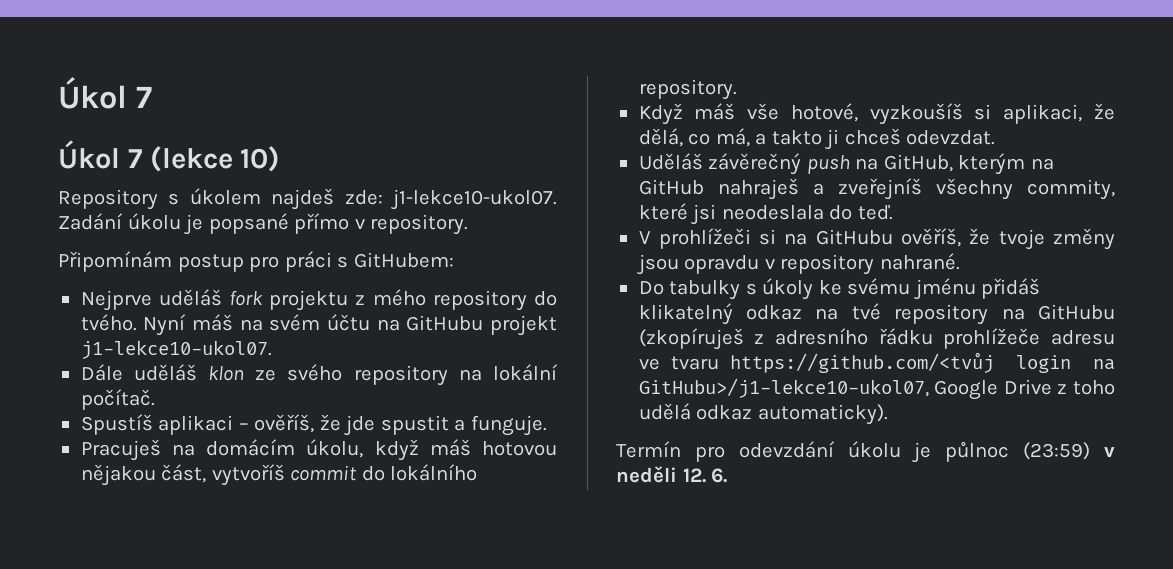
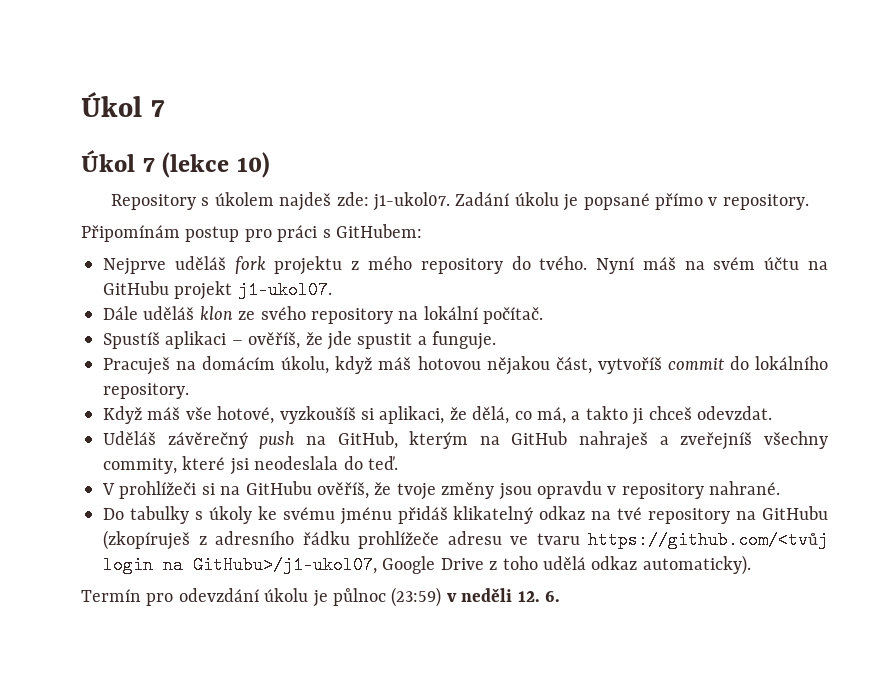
- Repository s úkolem najdeš zde: j1-lekce10-ukol07.
+ Repository s úkolem najdeš zde: j1-ukol07.
- Nyní máš na svém účtu na GitHubu projekt j1-lekce10-ukol07.
+ Nyní máš na svém účtu na GitHubu projekt j1-ukol07.
- Do tabulky s úkoly ke svému jménu přidáš klikatelný odkaz na tvé repository na GitHubu (zkopíruješ z adresního řádku prohlížeče adresu ve tvaru https://github.com/<tvůj login na GitHubu>/j1-lekce10-ukol07, Google Drive z toho udělá odkaz automaticky).
+ Do tabulky s úkoly ke svému jménu přidáš klikatelný odkaz na tvé repository na GitHubu (zkopíruješ z adresního řádku prohlížeče adresu ve tvaru https://github.com/<tvůj login na GitHubu>/j1-ukol07, Google Drive z toho udělá odkaz automaticky).

